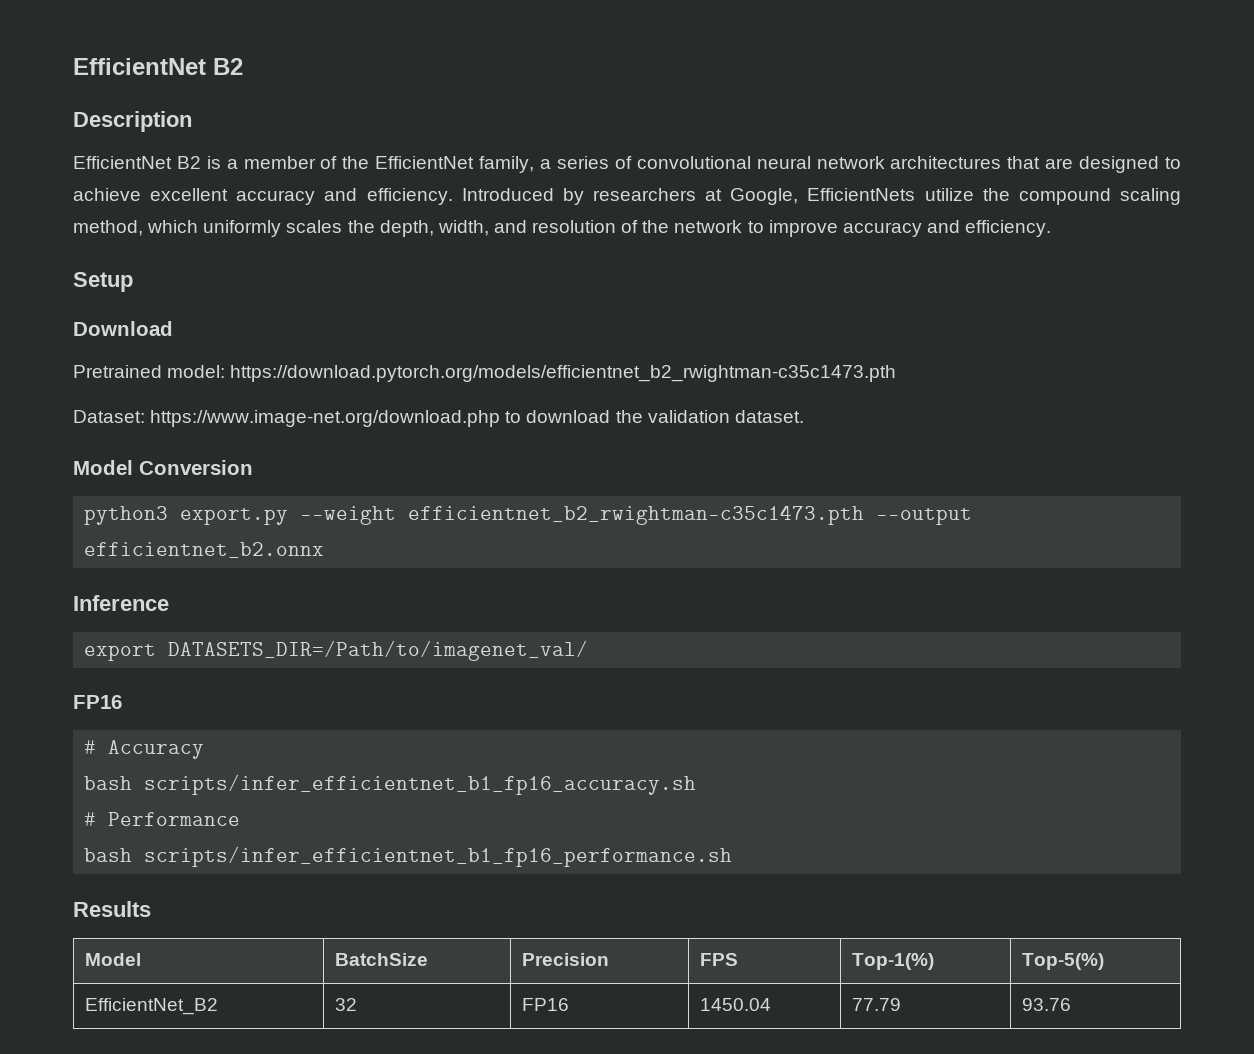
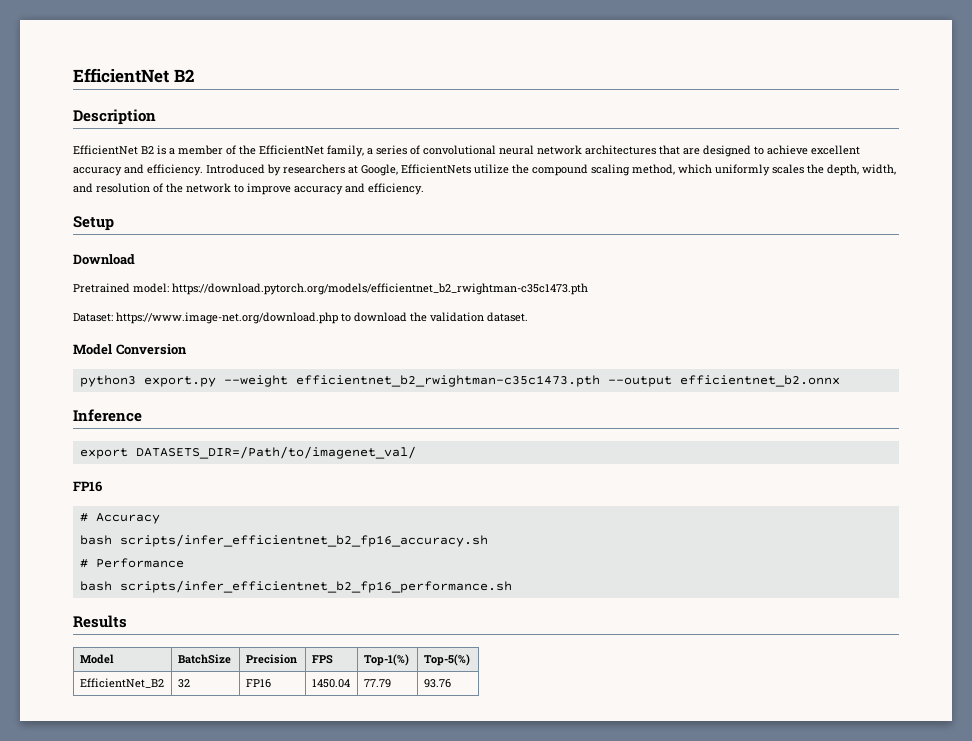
- bash scripts/infer_efficientnet_b1_fp16_accuracy.sh
+ bash scripts/infer_efficientnet_b2_fp16_accuracy.sh
- bash scripts/infer_efficientnet_b1_fp16_performance.sh
+ bash scripts/infer_efficientnet_b2_fp16_performance.sh

